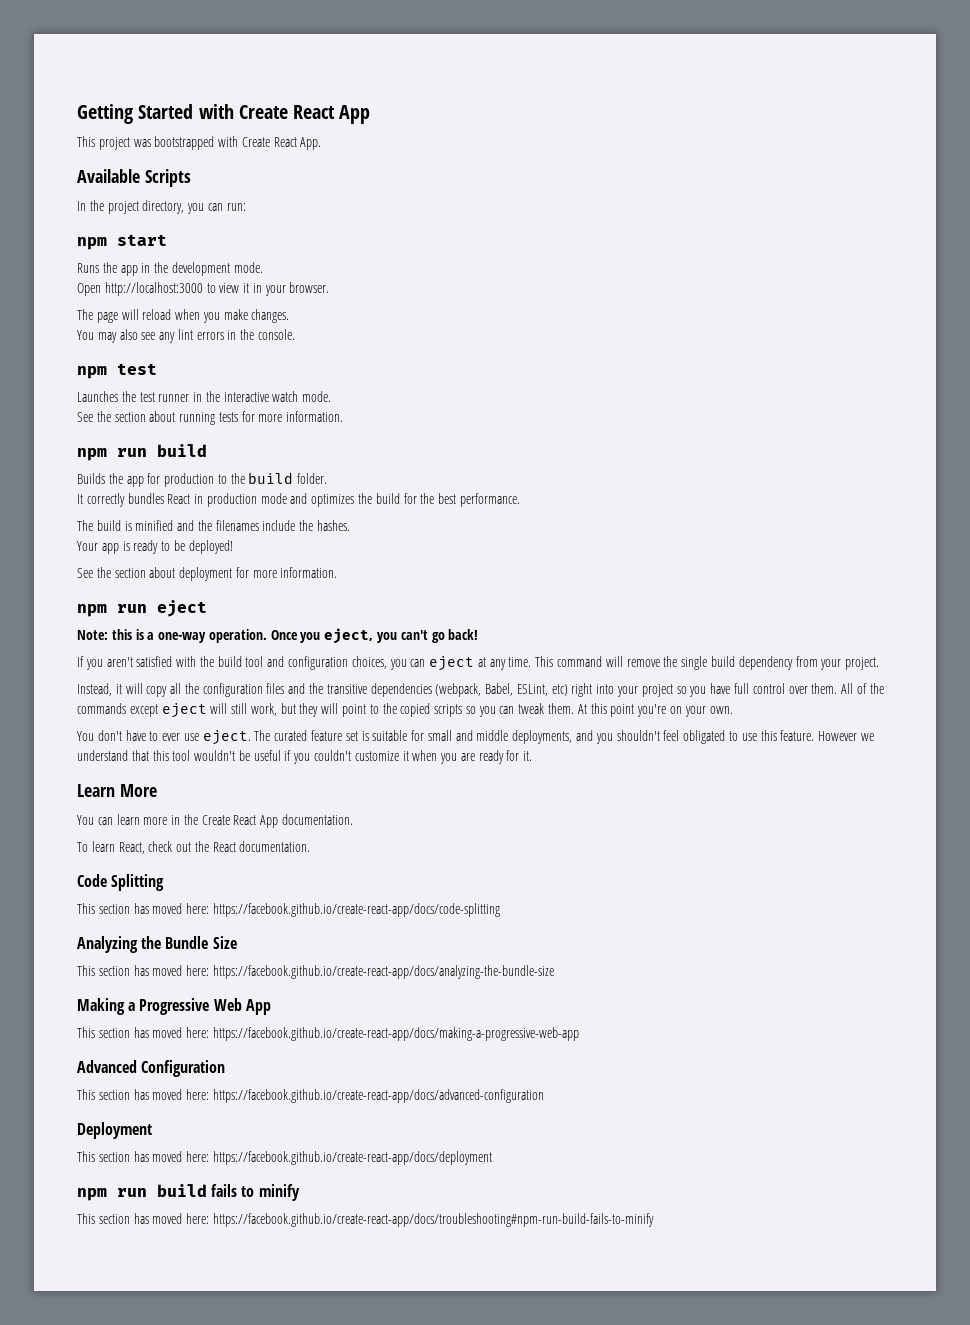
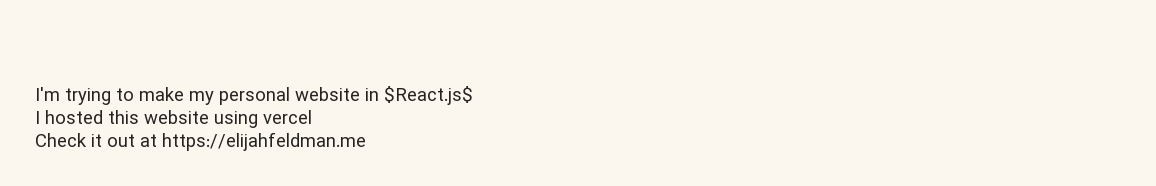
- Getting Started with Create React App
- This project was bootstrapped with Create React App.
- Available Scripts
- In the project directory, you can run:
- npm start
- Runs the app in the development mode.
- Open http://localhost:3000 to view it in your browser.
- The page will reload when you make changes.
- You may also see any lint errors in the console.
- npm test
- Launches the test runner in the interactive watch mode.
- See the section about running tests for more information.
- npm run build
- Builds the app for production to the build folder.
- It correctly bundles React in production mode and optimizes the build for the best performance.
- The build is minified and the filenames include the hashes.
- Your app is ready to be deployed!
- See the section about deployment for more information.
- npm run eject
- Note: this is a one-way operation. Once you eject, you can't go back!
- If you aren't satisfied with the build tool and configuration choices, you can eject at any time. This command will remove the single build dependency from your project.
- Instead, it will copy all the configuration files and the transitive dependencies (webpack, Babel, ESLint, etc) right into your project so you have full control over them. All of the commands except eject will still work, but they will point to the copied scripts so you can tweak them. At this point you're on your own.
- You don't have to ever use eject. The curated feature set is suitable for small and middle deployments, and you shouldn't feel obligated to use this feature. However we understand that this tool wouldn't be useful if you couldn't customize it when you are ready for it.
- Learn More
- You can learn more in the Create React App documentation.
- To learn React, check out the React documentation.
- Code Splitting
- This section has moved here: https://facebook.github.io/create-react-app/docs/code-splitting
- Analyzing the Bundle Size
- This section has moved here: https://facebook.github.io/create-react-app/docs/analyzing-the-bundle-size
- Making a Progressive Web App
- This section has moved here: https://facebook.github.io/create-react-app/docs/making-a-progressive-web-app
- Advanced Configuration
- This section has moved here: https://facebook.github.io/create-react-app/docs/advanced-configuration
- Deployment
- This section has moved here: https://facebook.github.io/create-react-app/docs/deployment
- npm run build fails to minify
- This section has moved here: https://facebook.github.io/create-react-app/docs/troubleshooting#npm-run-build-fails-to-minify
+ I'm trying to make my personal website in $React.js$
+ I hosted this website using vercel
+ Check it out at https://elijahfeldman.me

